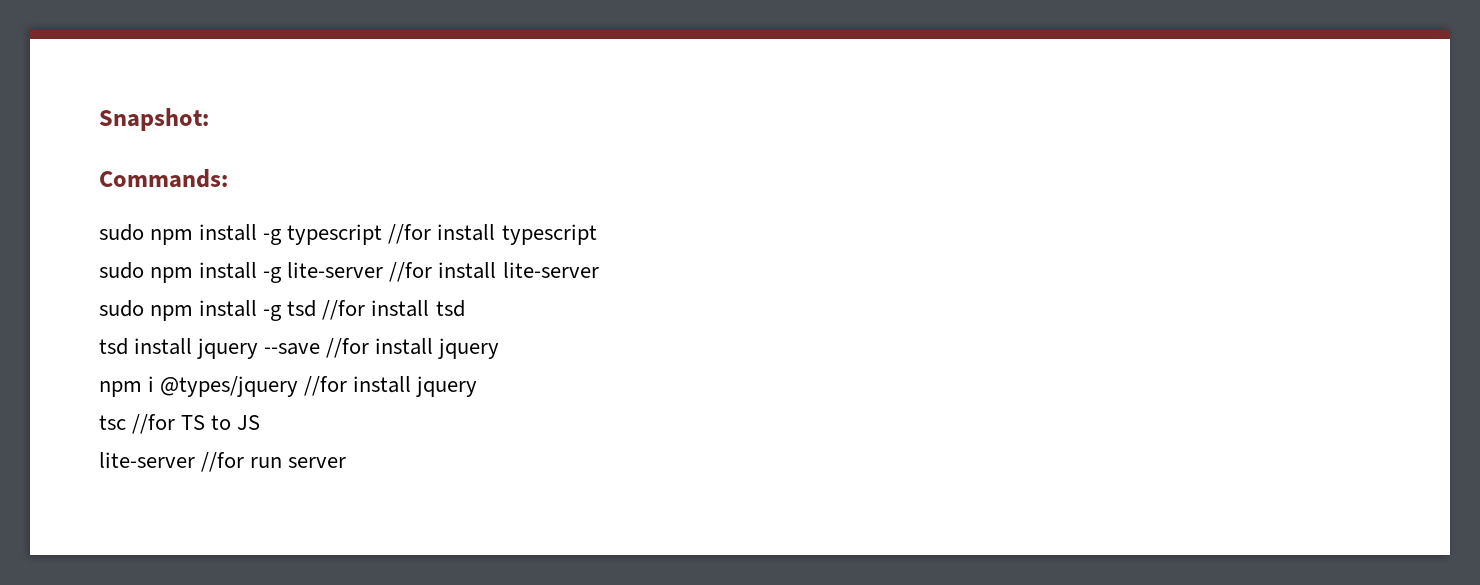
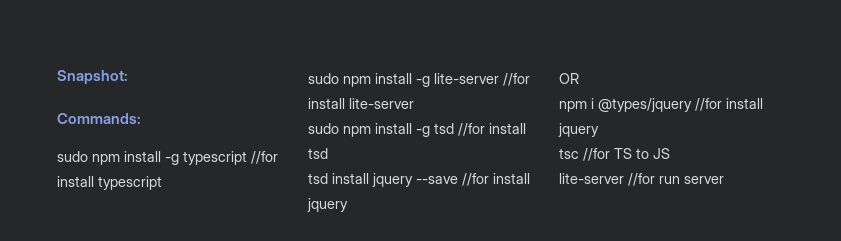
+ OR

